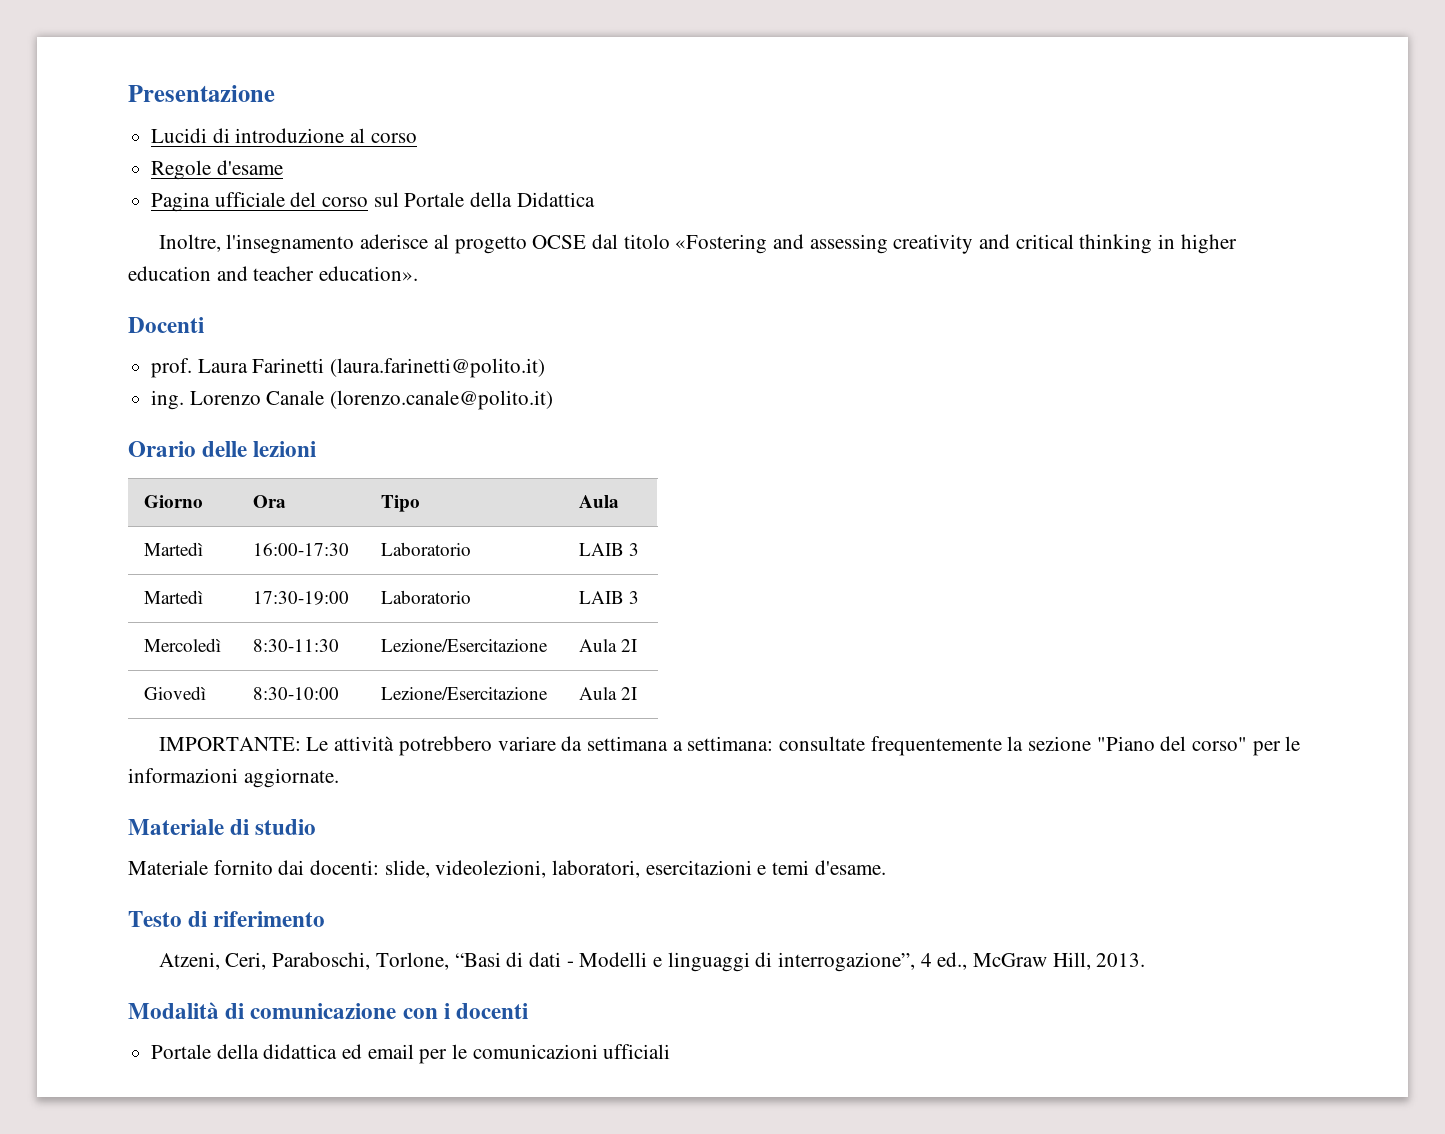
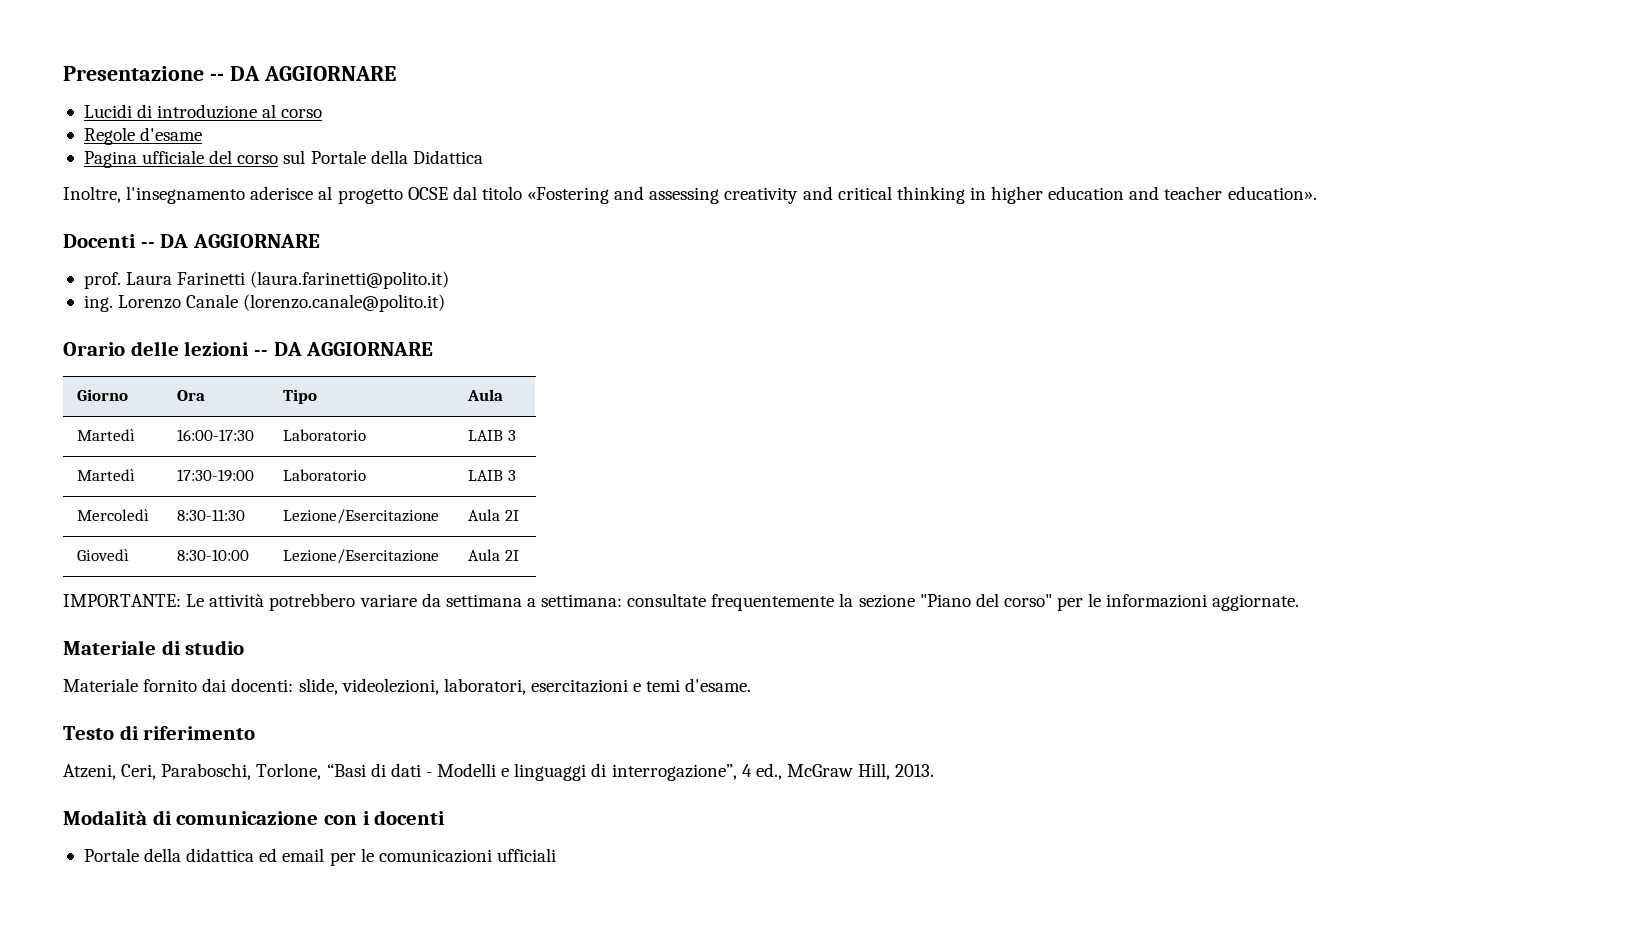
- Presentazione
+ Presentazione -- DA AGGIORNARE
- Docenti
+ Docenti -- DA AGGIORNARE
- Orario delle lezioni
+ Orario delle lezioni -- DA AGGIORNARE

